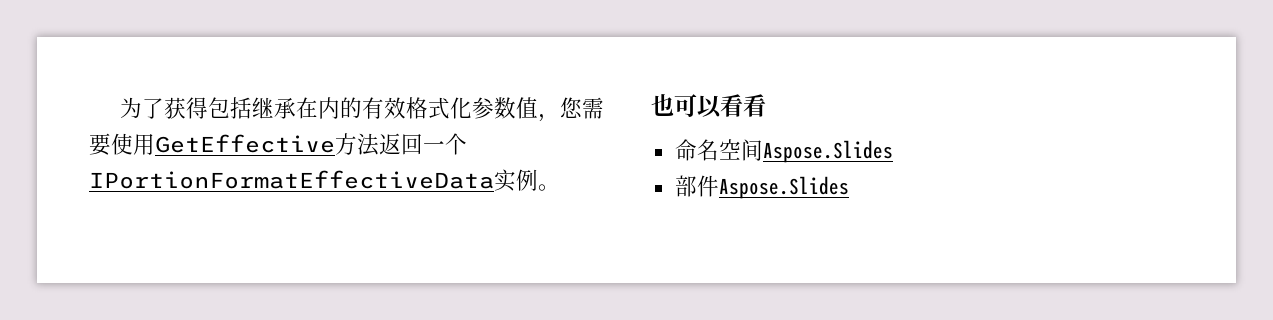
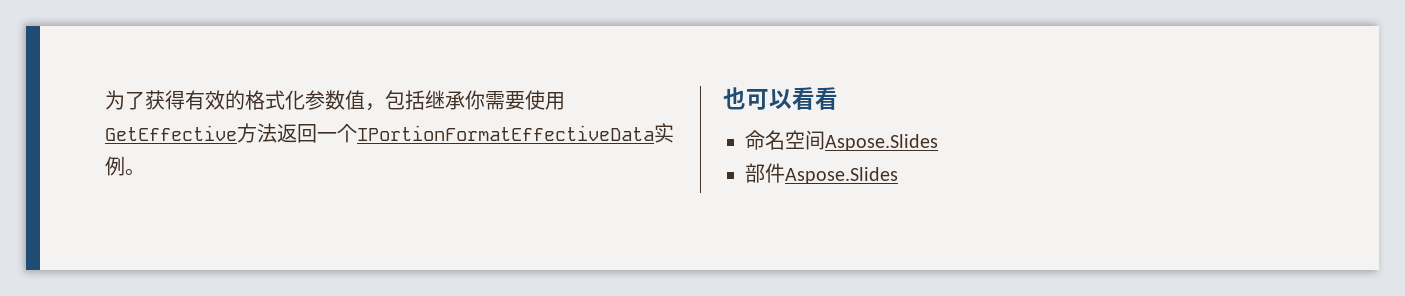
- 为了获得包括继承在内的有效格式化参数值，您需要使用GetEffective方法返回一个IPortionFormatEffectiveData实例。
+ 为了获得有效的格式化参数值，包括继承你需要使用GetEffective方法返回一个IPortionFormatEffectiveData实例。

